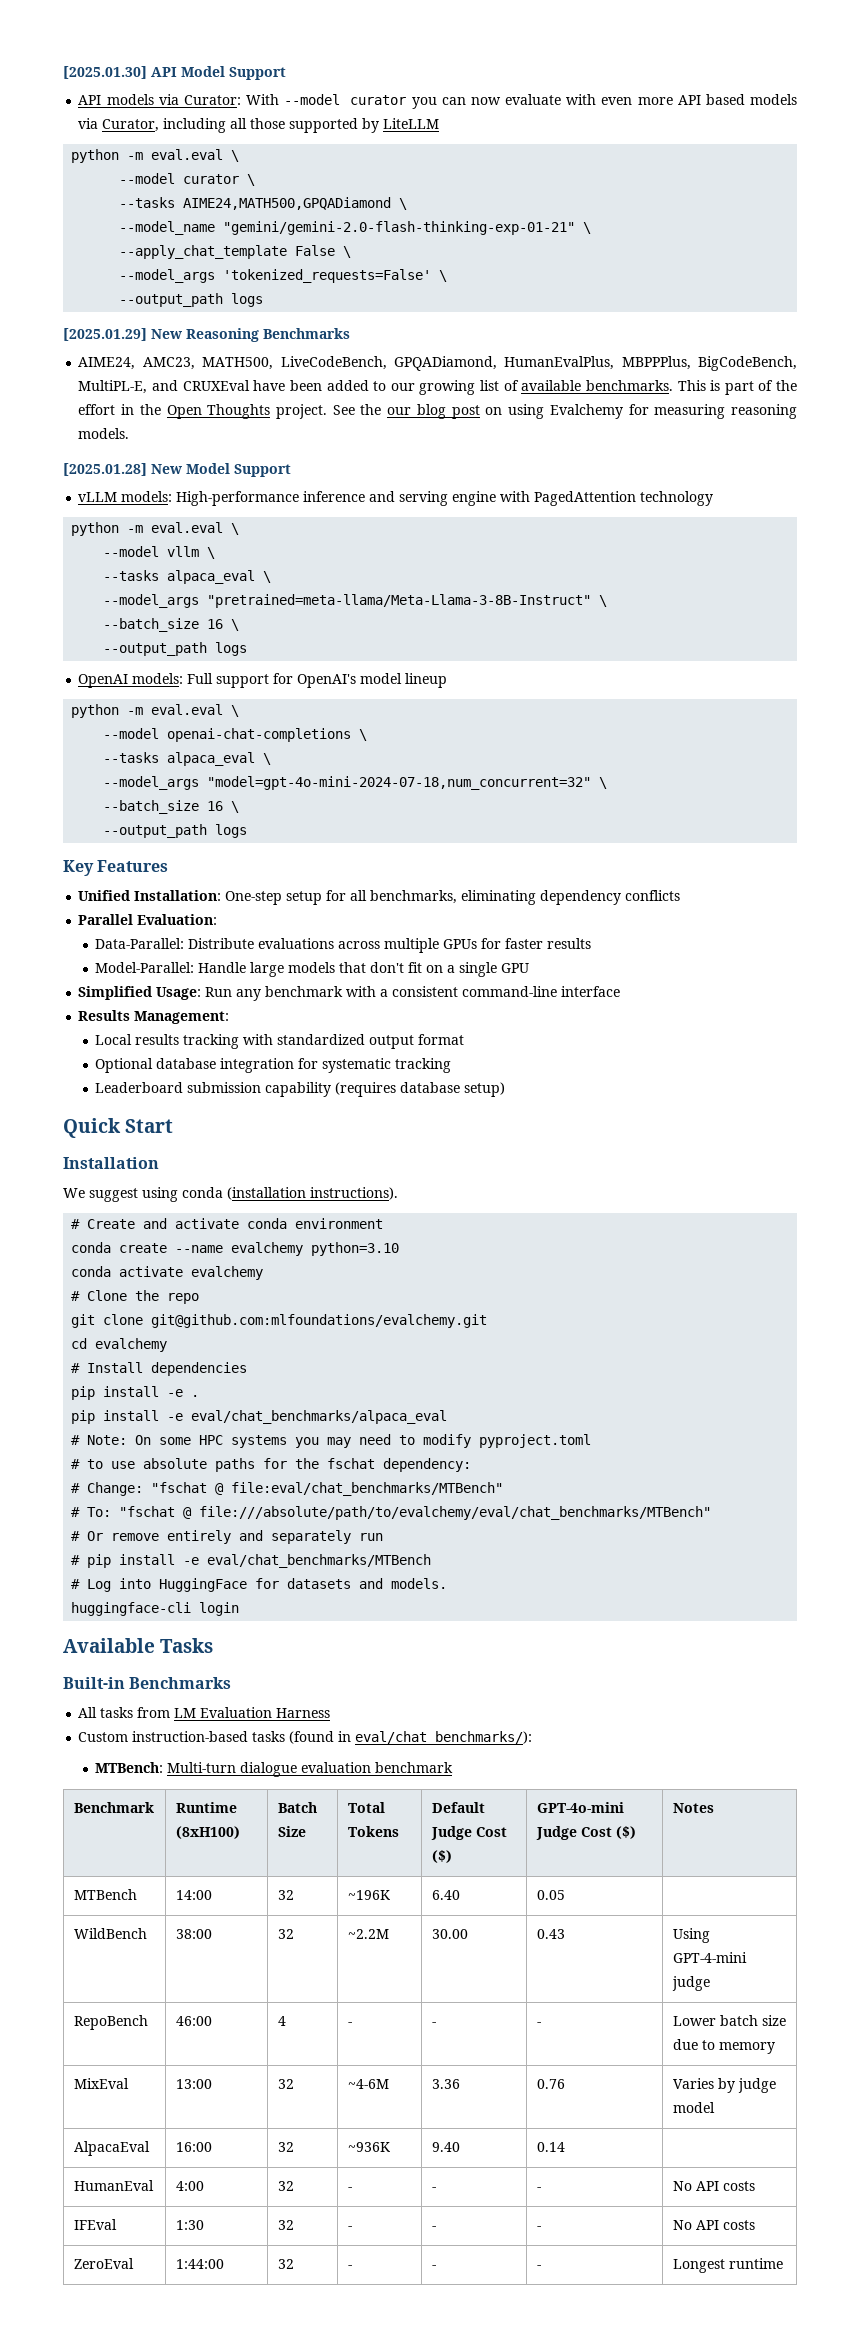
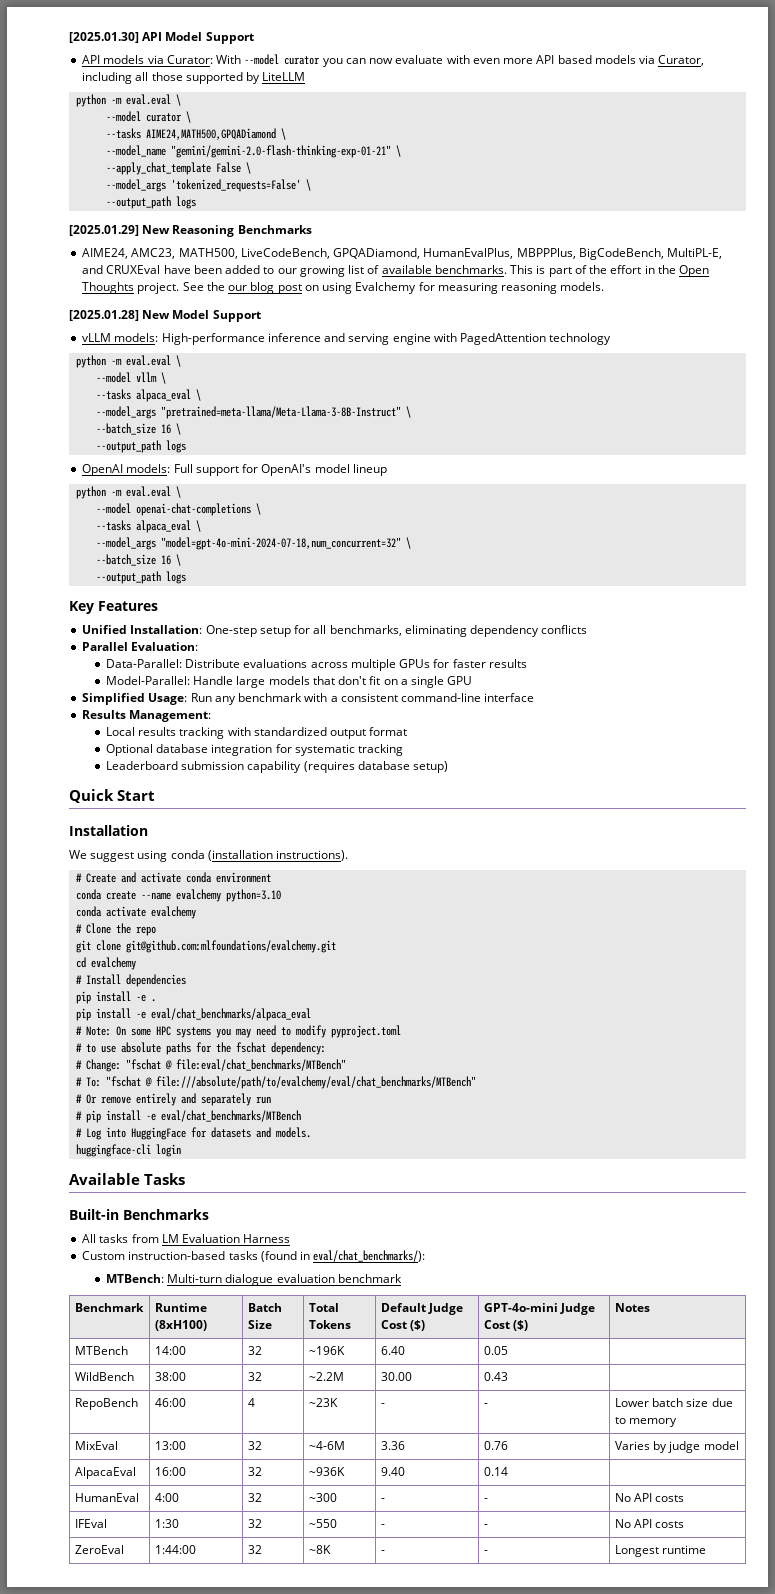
- WildBench | 38:00 | 32 | ~2.2M | 30.00 | 0.43 | Using GPT-4-mini judge
+ WildBench | 38:00 | 32 | ~2.2M | 30.00 | 0.43 |
- RepoBench | 46:00 | 4 | - | - | - | Lower batch size due to memory
+ RepoBench | 46:00 | 4 | ~23K | - | - | Lower batch size due to memory
- HumanEval | 4:00 | 32 | - | - | - | No API costs
+ HumanEval | 4:00 | 32 | ~300 | - | - | No API costs
- IFEval | 1:30 | 32 | - | - | - | No API costs
+ IFEval | 1:30 | 32 | ~550 | - | - | No API costs
- ZeroEval | 1:44:00 | 32 | - | - | - | Longest runtime
+ ZeroEval | 1:44:00 | 32 | ~8K | - | - | Longest runtime

